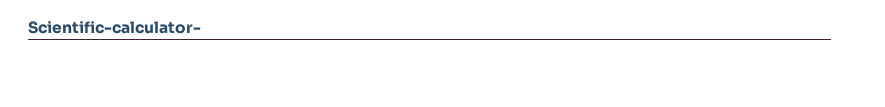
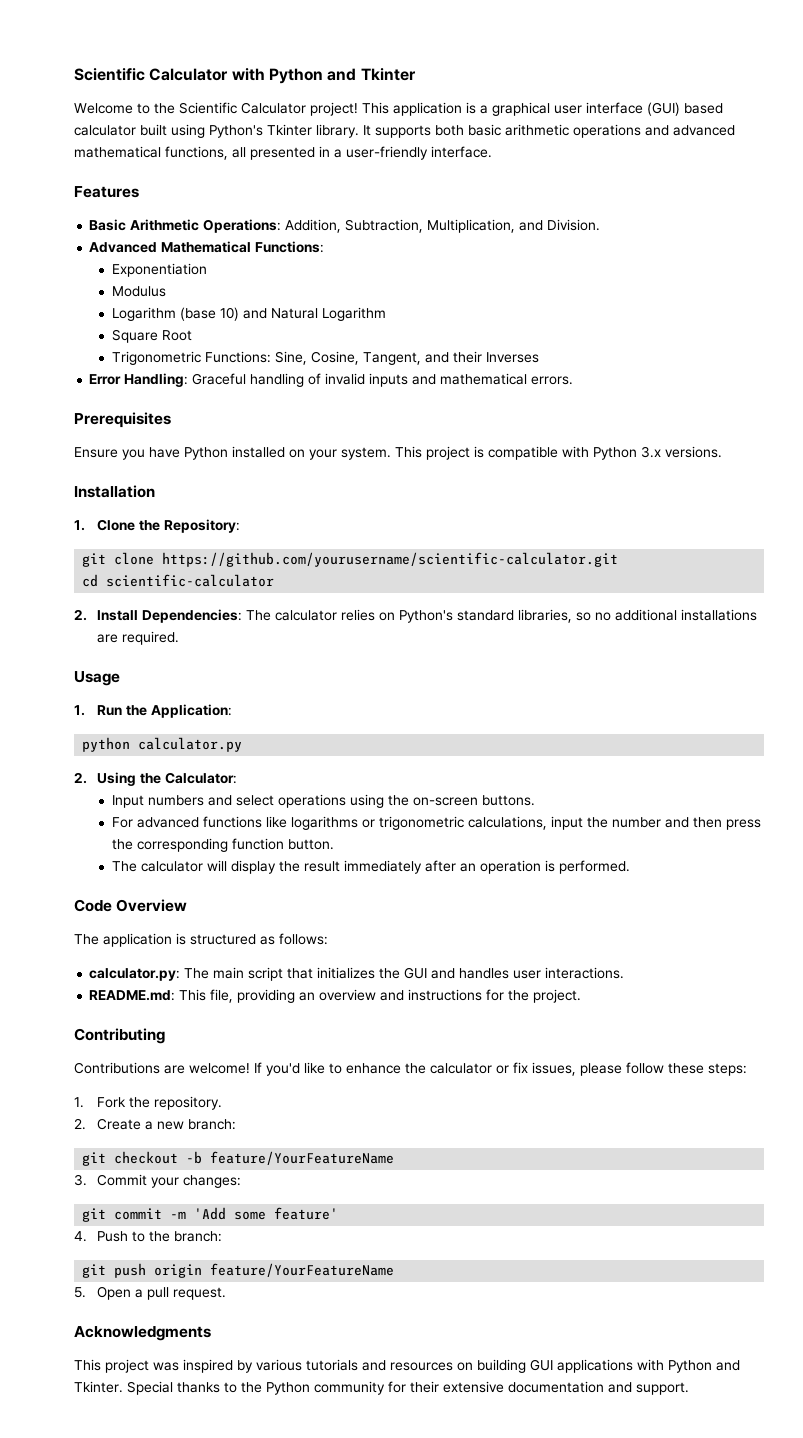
- Scientific-calculator-
+ Scientific Calculator with Python and Tkinter
+ Welcome to the Scientific Calculator project! This application is a graphical user interface (GUI) based calculator built using Python's Tkinter library. It supports both basic arithmetic operations and advanced mathematical functions, all presented in a user-friendly interface.
+ Features
+ Basic Arithmetic Operations: Addition, Subtraction, Multiplication, and Division.
+ Advanced Mathematical Functions:
+ Exponentiation
+ Modulus
+ Logarithm (base 10) and Natural Logarithm
+ Square Root
+ Trigonometric Functions: Sine, Cosine, Tangent, and their Inverses
+ Error Handling: Graceful handling of invalid inputs and mathematical errors.
+ Prerequisites
+ Ensure you have Python installed on your system. This project is compatible with Python 3.x versions.
+ Installation
+ 1. Clone the Repository:
+ git clone https://github.com/yourusername/scientific-calculator.git
+ cd scientific-calculator
+ 2. Install Dependencies: The calculator relies on Python's standard libraries, so no additional installations are required.
+ Usage
+ 1. Run the Application:
+ python calculator.py
+ 2. Using the Calculator:
+ Input numbers and select operations using the on-screen buttons.
+ For advanced functions like logarithms or trigonometric calculations, input the number and then press the corresponding function button.
+ The calculator will display the result immediately after an operation is performed.
+ Code Overview
+ The application is structured as follows:
+ calculator.py: The main script that initializes the GUI and handles user interactions.
+ README.md: This file, providing an overview and instructions for the project.
+ Contributing
+ Contributions are welcome! If you'd like to enhance the calculator or fix issues, please follow these steps:
+ 1. Fork the repository.
+ 2. Create a new branch:
+ git checkout -b feature/YourFeatureName
+ 3. Commit your changes:
+ git commit -m 'Add some feature'
+ 4. Push to the branch:
+ git push origin feature/YourFeatureName
+ 5. Open a pull request.
+ Acknowledgments
+ This project was inspired by various tutorials and resources on building GUI applications with Python and Tkinter. Special thanks to the Python community for their extensive documentation and support.

